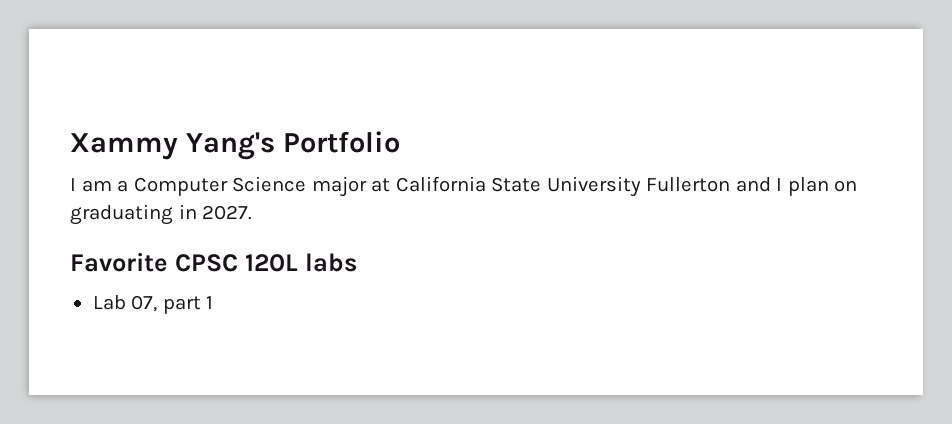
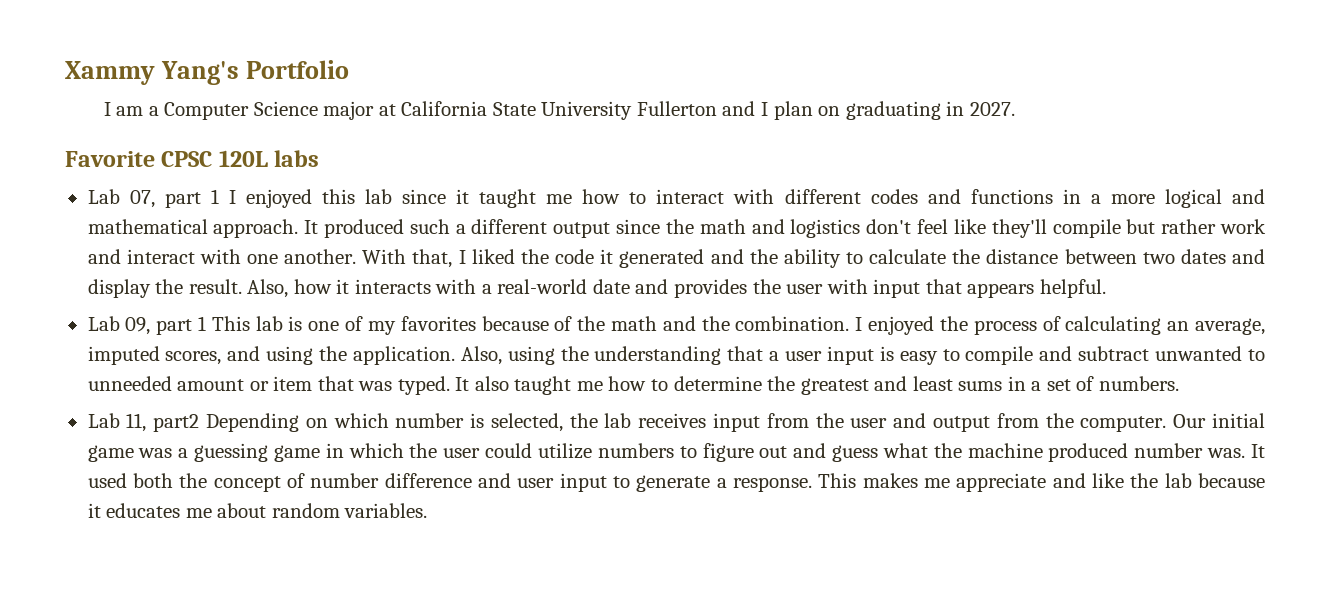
- Lab 07, part 1
+ Lab 07, part 1 I enjoyed this lab since it taught me how to interact with different codes and functions in a more logical and mathematical approach. It produced such a different output since the math and logistics don't feel like they'll compile but rather work and interact with one another. With that, I liked the code it generated and the ability to calculate the distance between two dates and display the result. Also, how it interacts with a real-world date and provides the user with input that appears helpful.
+ Lab 09, part 1 This lab is one of my favorites because of the math and the combination. I enjoyed the process of calculating an average, imputed scores, and using the application. Also, using the understanding that a user input is easy to compile and subtract unwanted to unneeded amount or item that was typed. It also taught me how to determine the greatest and least sums in a set of numbers.
+ Lab 11, part2 Depending on which number is selected, the lab receives input from the user and output from the computer. Our initial game was a guessing game in which the user could utilize numbers to figure out and guess what the machine produced number was. It used both the concept of number difference and user input to generate a response. This makes me appreciate and like the lab because it educates me about random variables.

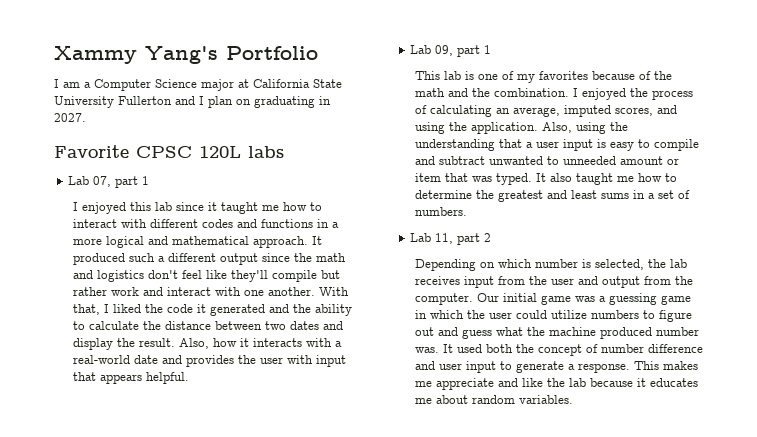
- Lab 07, part 1 I enjoyed this lab since it taught me how to interact with different codes and functions in a more logical and mathematical approach.
+ Lab 07, part 1
+ I enjoyed this lab since it taught me how to interact with different codes and functions in a more logical and mathematical approach.
- Lab 09, part 1 This lab is one of my favorites because of the math and the combination.
+ Lab 09, part 1
+ This lab is one of my favorites because of the math and the combination.
- Lab 11, part2 Depending on which number is selected, the lab receives input from the user and output from the computer.
+ Lab 11, part 2
+ Depending on which number is selected, the lab receives input from the user and output from the computer.

